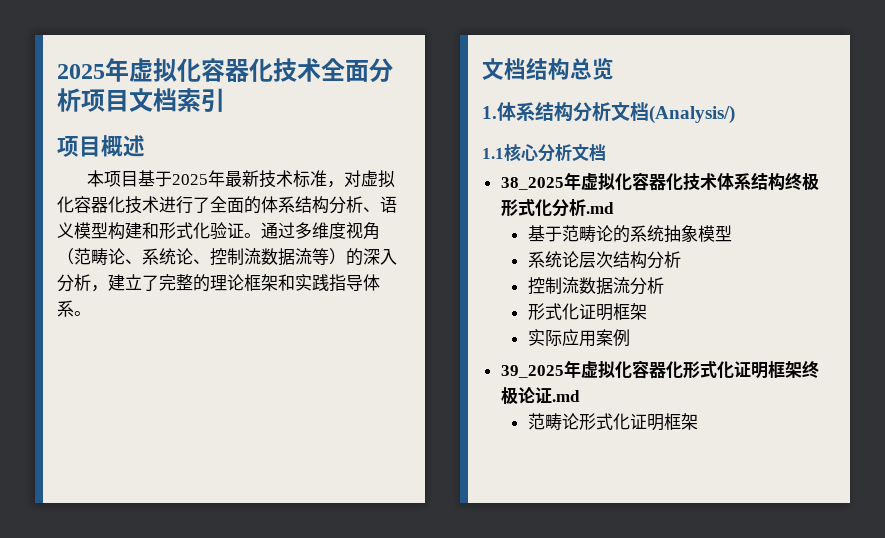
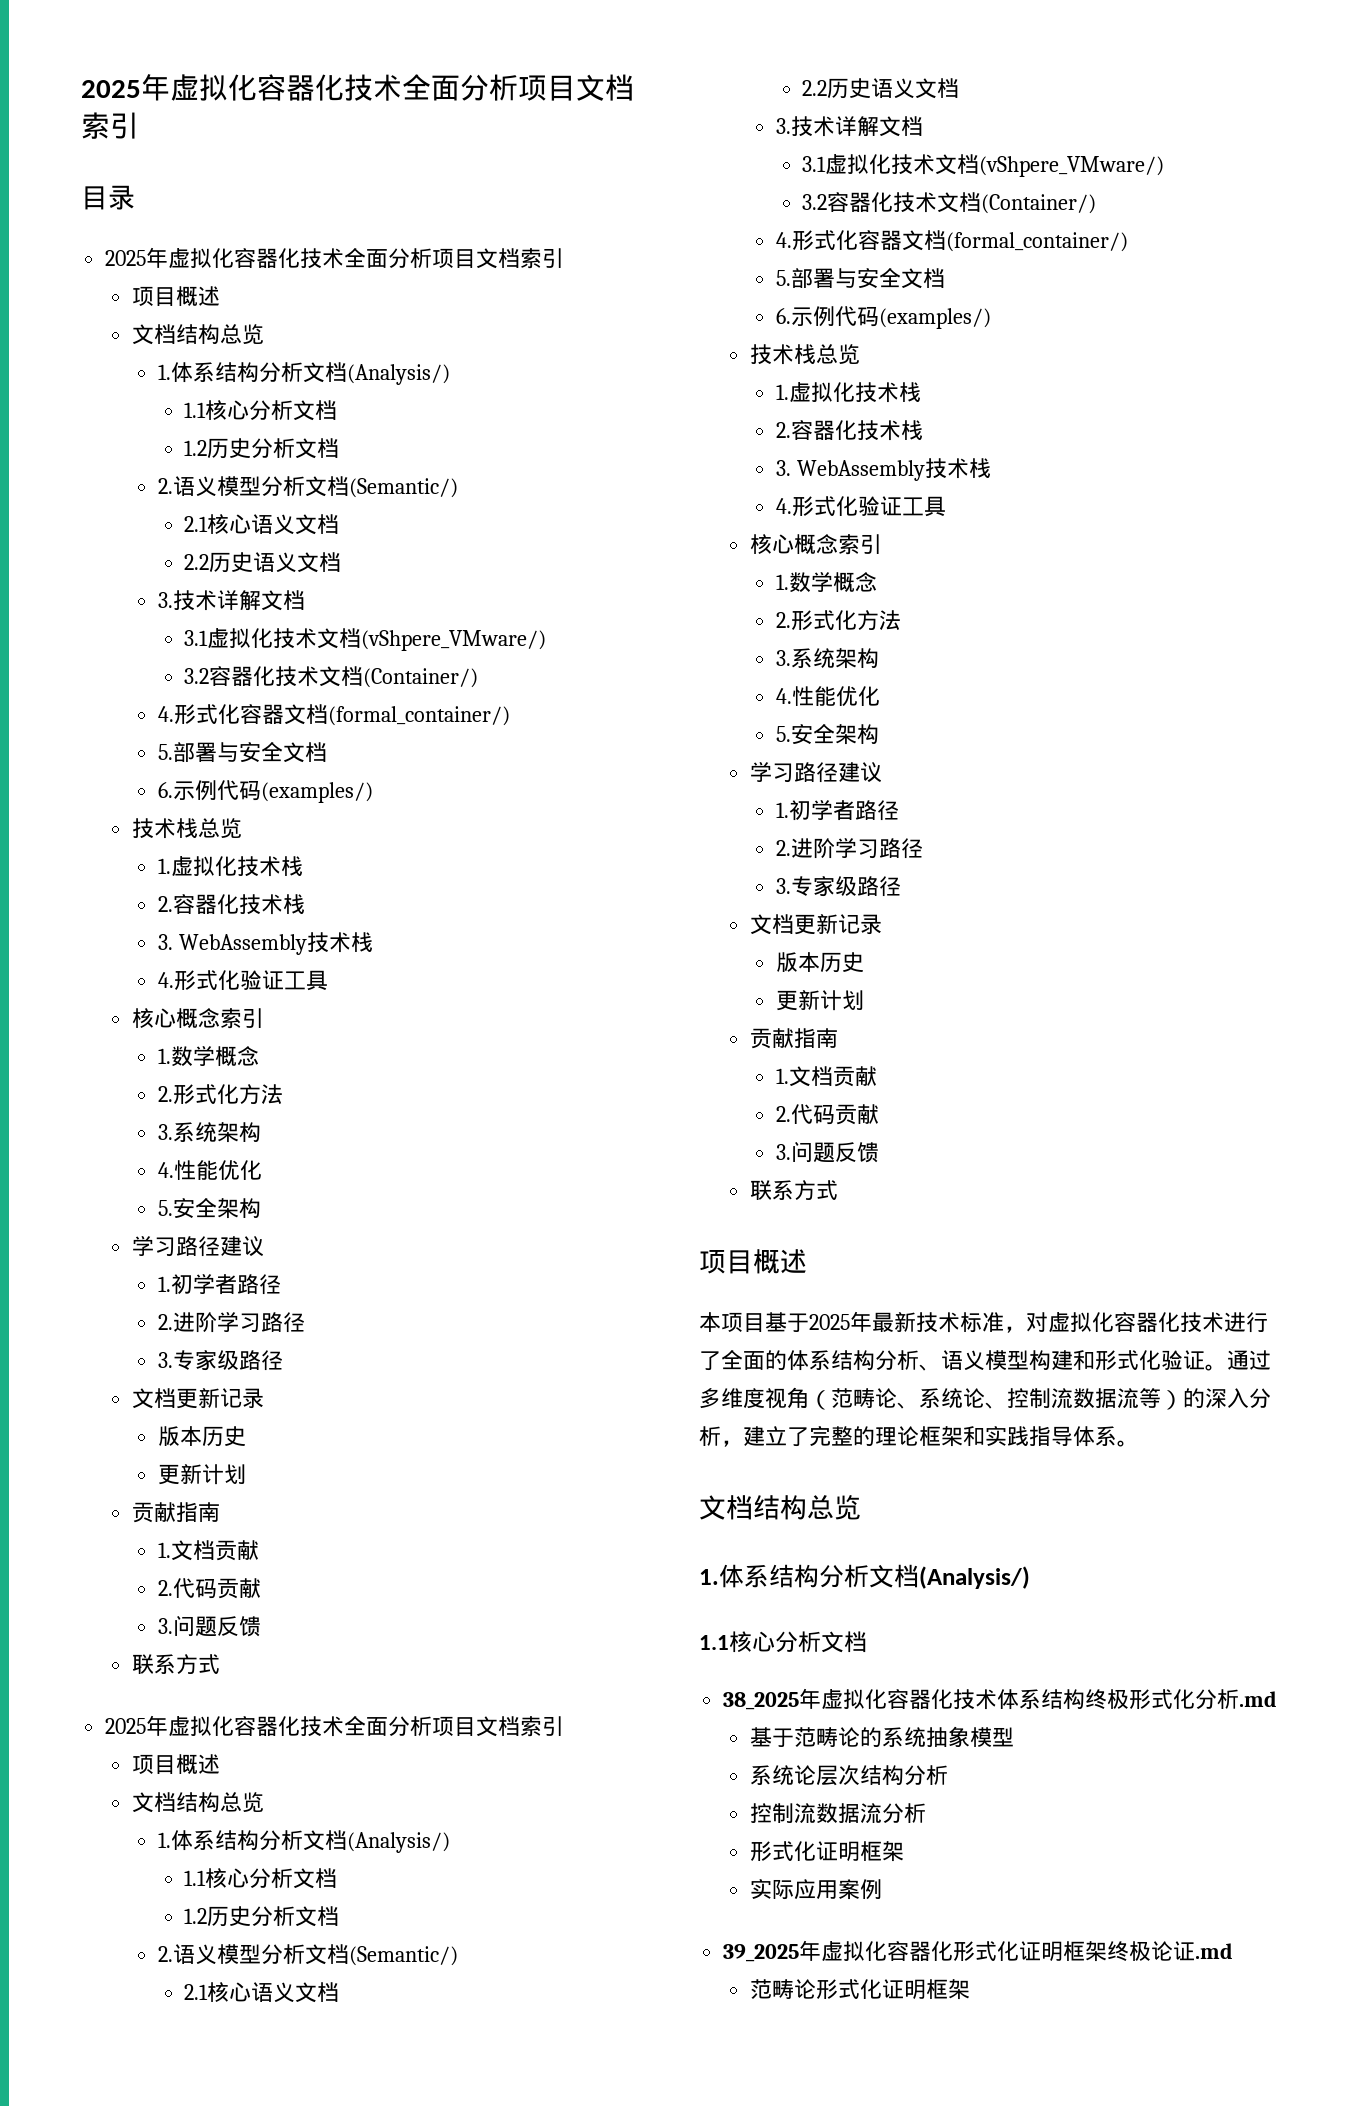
+ 目录
+ 2025年虚拟化容器化技术全面分析项目文档索引
+ 项目概述
+ 文档结构总览
+ 1.体系结构分析文档(Analysis/)
+ 1.1核心分析文档
+ 1.2历史分析文档
+ 2.语义模型分析文档(Semantic/)
+ 2.1核心语义文档
+ 2.2历史语义文档
+ 3.技术详解文档
+ 3.1虚拟化技术文档(vShpere_VMware/)
+ 3.2容器化技术文档(Container/)
+ 4.形式化容器文档(formal_container/)
+ 5.部署与安全文档
+ 6.示例代码(examples/)
+ 技术栈总览
+ 1.虚拟化技术栈
+ 2.容器化技术栈
+ 3. WebAssembly技术栈
+ 4.形式化验证工具
+ 核心概念索引
+ 1.数学概念
+ 2.形式化方法
+ 3.系统架构
+ 4.性能优化
+ 5.安全架构
+ 学习路径建议
+ 1.初学者路径
+ 2.进阶学习路径
+ 3.专家级路径
+ 文档更新记录
+ 版本历史
+ 更新计划
+ 贡献指南
+ 1.文档贡献
+ 2.代码贡献
+ 3.问题反馈
+ 联系方式
+ 2025年虚拟化容器化技术全面分析项目文档索引
+ 项目概述
+ 文档结构总览
+ 1.体系结构分析文档(Analysis/)
+ 1.1核心分析文档
+ 1.2历史分析文档
+ 2.语义模型分析文档(Semantic/)
+ 2.1核心语义文档
+ 2.2历史语义文档
+ 3.技术详解文档
+ 3.1虚拟化技术文档(vShpere_VMware/)
+ 3.2容器化技术文档(Container/)
+ 4.形式化容器文档(formal_container/)
+ 5.部署与安全文档
+ 6.示例代码(examples/)
+ 技术栈总览
+ 1.虚拟化技术栈
+ 2.容器化技术栈
+ 3. WebAssembly技术栈
+ 4.形式化验证工具
+ 核心概念索引
+ 1.数学概念
+ 2.形式化方法
+ 3.系统架构
+ 4.性能优化
+ 5.安全架构
+ 学习路径建议
+ 1.初学者路径
+ 2.进阶学习路径
+ 3.专家级路径
+ 文档更新记录
+ 版本历史
+ 更新计划
+ 贡献指南
+ 1.文档贡献
+ 2.代码贡献
+ 3.问题反馈
+ 联系方式

